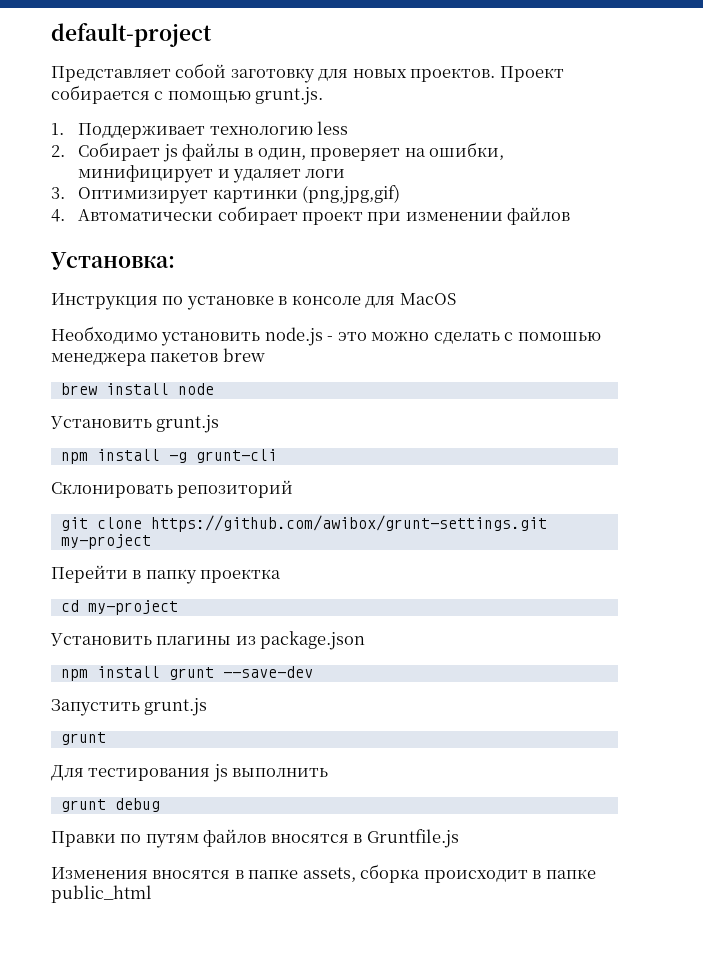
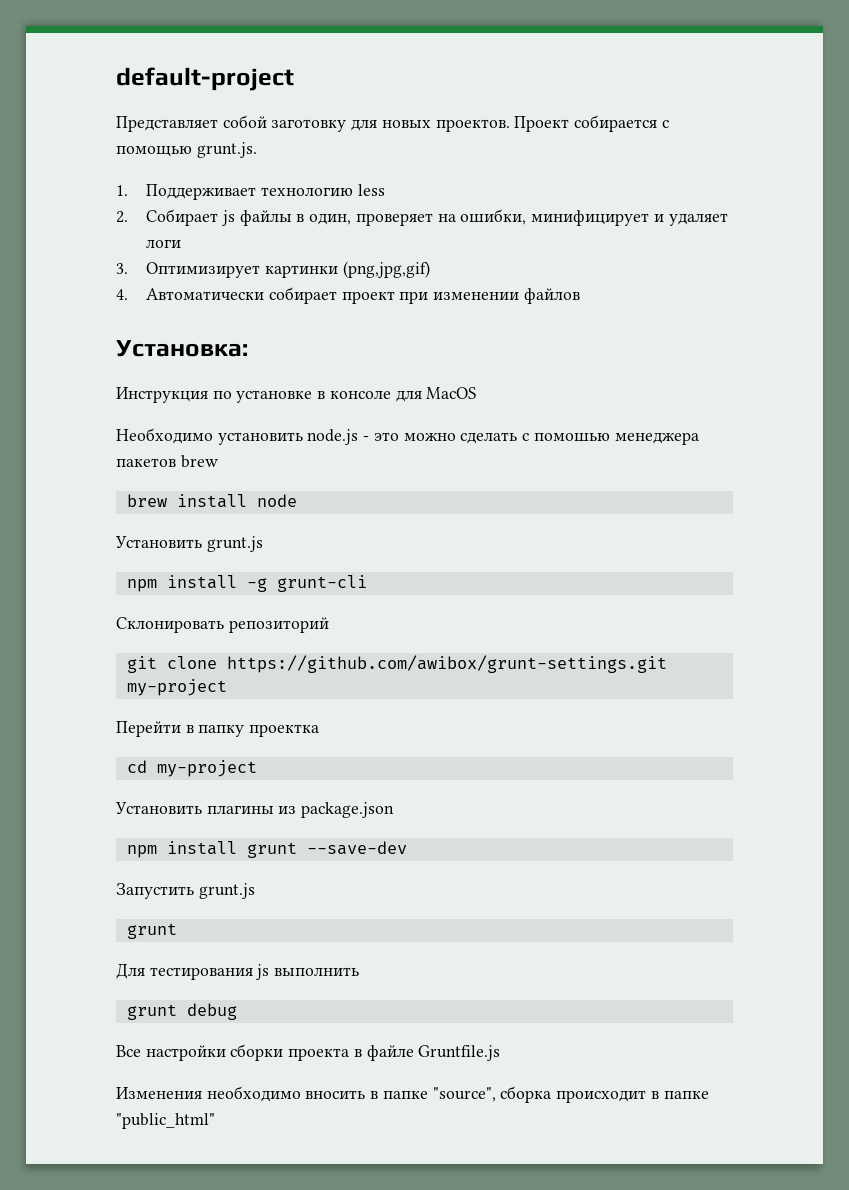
- Правки по путям файлов вносятся в Gruntfile.js
+ Все настройки сборки проекта в файле Gruntfile.js
- Изменения вносятся в папке assets, сборка происходит в папке public_html
+ Изменения необходимо вносить в папке "source", сборка происходит в папке "public_html"

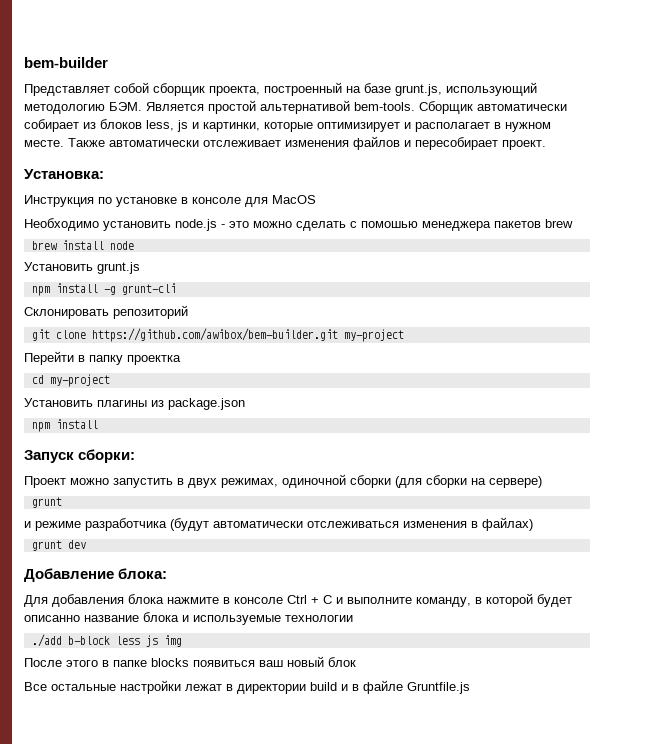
- default-project
+ bem-builder
- Представляет собой заготовку для новых проектов. Проект собирается с помощью grunt.js.
- 1. Поддерживает технологию less
- 2. Собирает js файлы в один, проверяет на ошибки, минифицирует и удаляет логи
- 3. Оптимизирует картинки (png,jpg,gif)
- 4. Автоматически собирает проект при изменении файлов
+ Представляет собой сборщик проекта, построенный на базе grunt.js, использующий методологию БЭМ. Является простой альтернативой bem-tools. Сборщик автоматически собирает из блоков less, js и картинки, которые оптимизирует и располагает в нужном месте. Также автоматически отслеживает изменения файлов и пересобирает проект.
- git clone https://github.com/awibox/grunt-settings.git my-project
+ git clone https://github.com/awibox/bem-builder.git my-project
  Установить плагины из package.json
- npm install grunt --save-dev
- Запустить grunt.js
+ npm install
+ Запуск сборки:
+ Проект можно запустить в двух режимах, одиночной сборки (для сборки на сервере)
  grunt
- Для тестирования js выполнить
- grunt debug
- Все настройки сборки проекта в файле Gruntfile.js
- Изменения необходимо вносить в папке "source", сборка происходит в папке "public_html"
+ и режиме разработчика (будут автоматически отслеживаться изменения в файлах)
+ grunt dev
+ Добавление блока:
+ Для добавления блока нажмите в консоле Ctrl + C и выполните команду, в которой будет описанно название блока и используемые технологии
+ ./add b-block less js img
+ После этого в папке blocks появиться ваш новый блок
+ Все остальные настройки лежат в директории build и в файле Gruntfile.js

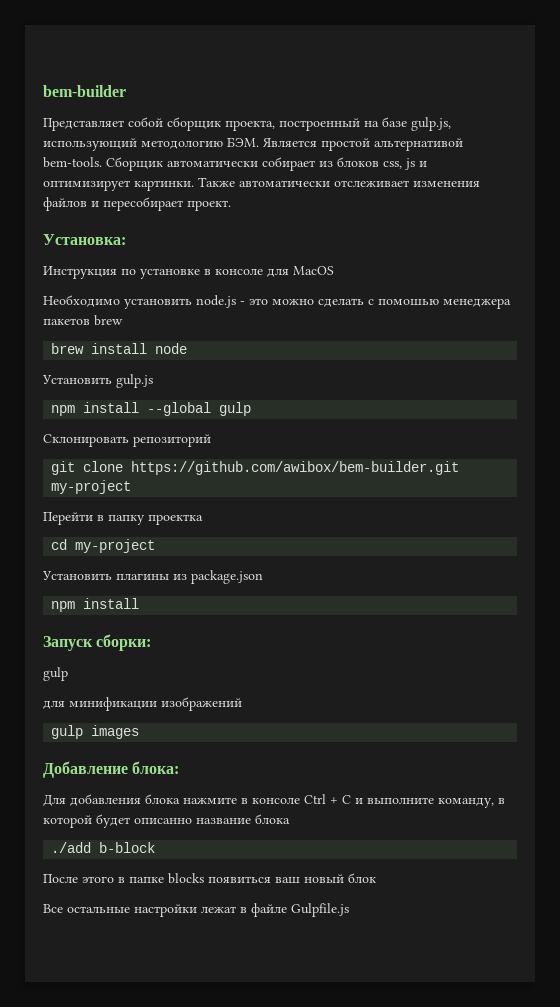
- Представляет собой сборщик проекта, построенный на базе grunt.js, использующий методологию БЭМ. Является простой альтернативой bem-tools.
+ Представляет собой сборщик проекта, построенный на базе gulp.js, использующий методологию БЭМ. Является простой альтернативой bem-tools.
- Сборщик автоматически собирает из блоков less, js и картинки, которые оптимизирует и располагает в нужном месте.
+ Сборщик автоматически собирает из блоков сss, js и оптимизирует картинки.
- Установить grunt.js
- npm install -g grunt-cli
+ Установить gulp.js
+ npm install --global gulp
  Запуск сборки:
- Проект можно запустить в двух режимах, одиночной сборки (для сборки на сервере)
- grunt
- и режиме разработчика (будут автоматически отслеживаться изменения в файлах)
- grunt dev
+ gulp
+ для минификации изображений
+ gulp images
- Для добавления блока нажмите в консоле Ctrl + C и выполните команду, в которой будет описанно название блока и используемые технологии
+ Для добавления блока нажмите в консоле Ctrl + C и выполните команду, в которой будет описанно название блока
- ./add b-block less js img
+ ./add b-block
- Все остальные настройки лежат в директории build и в файле Gruntfile.js
+ Все остальные настройки лежат в файле Gulpfile.js

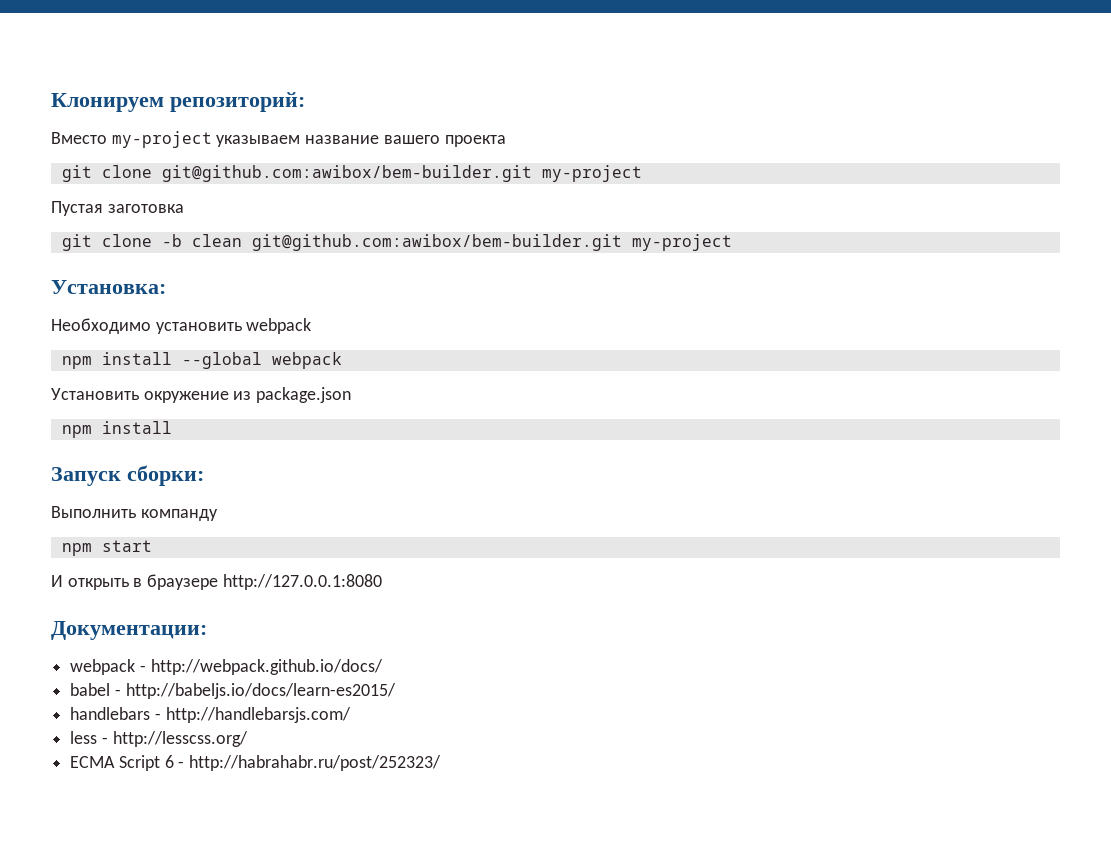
- bem-builder
- Представляет собой сборщик проекта, построенный на базе gulp.js, использующий методологию БЭМ. Является простой альтернативой bem-tools. Сборщик автоматически собирает из блоков сss, js и оптимизирует картинки. Также автоматически отслеживает изменения файлов и пересобирает проект.
+ Клонируем репозиторий:
+ Вместо my-project указываем название вашего проекта
+ git clone git@github.com:awibox/bem-builder.git my-project
+ Пустая заготовка
+ git clone -b clean git@github.com:awibox/bem-builder.git my-project
  Установка:
- Инструкция по установке в консоле для MacOS
- Необходимо установить node.js - это можно сделать с помошью менеджера пакетов brew
- brew install node
- Установить gulp.js
- npm install --global gulp
- Склонировать репозиторий
- git clone https://github.com/awibox/bem-builder.git my-project
- Перейти в папку проектка
- cd my-project
- Установить плагины из package.json
+ Необходимо установить webpack
+ npm install --global webpack
+ Установить окружение из package.json
  Запуск сборки:
- gulp
- для минификации изображений
- gulp images
- Добавление блока:
- Для добавления блока нажмите в консоле Ctrl + C и выполните команду, в которой будет описанно название блока
- ./add b-block
- После этого в папке blocks появиться ваш новый блок
- Все остальные настройки лежат в файле Gulpfile.js
+ Выполнить компанду
+ npm start
+ И открыть в браузере http://127.0.0.1:8080
+ Документации:
+ webpack - http://webpack.github.io/docs/
+ babel - http://babeljs.io/docs/learn-es2015/
+ handlebars - http://handlebarsjs.com/
+ less - http://lesscss.org/
+ ECMA Script 6 - http://habrahabr.ru/post/252323/

